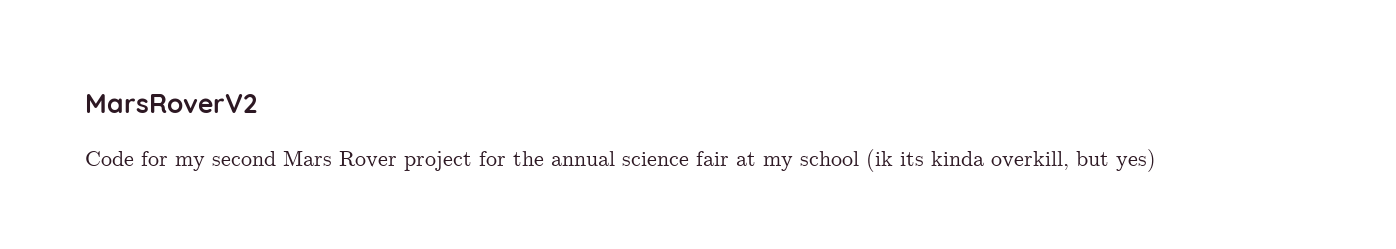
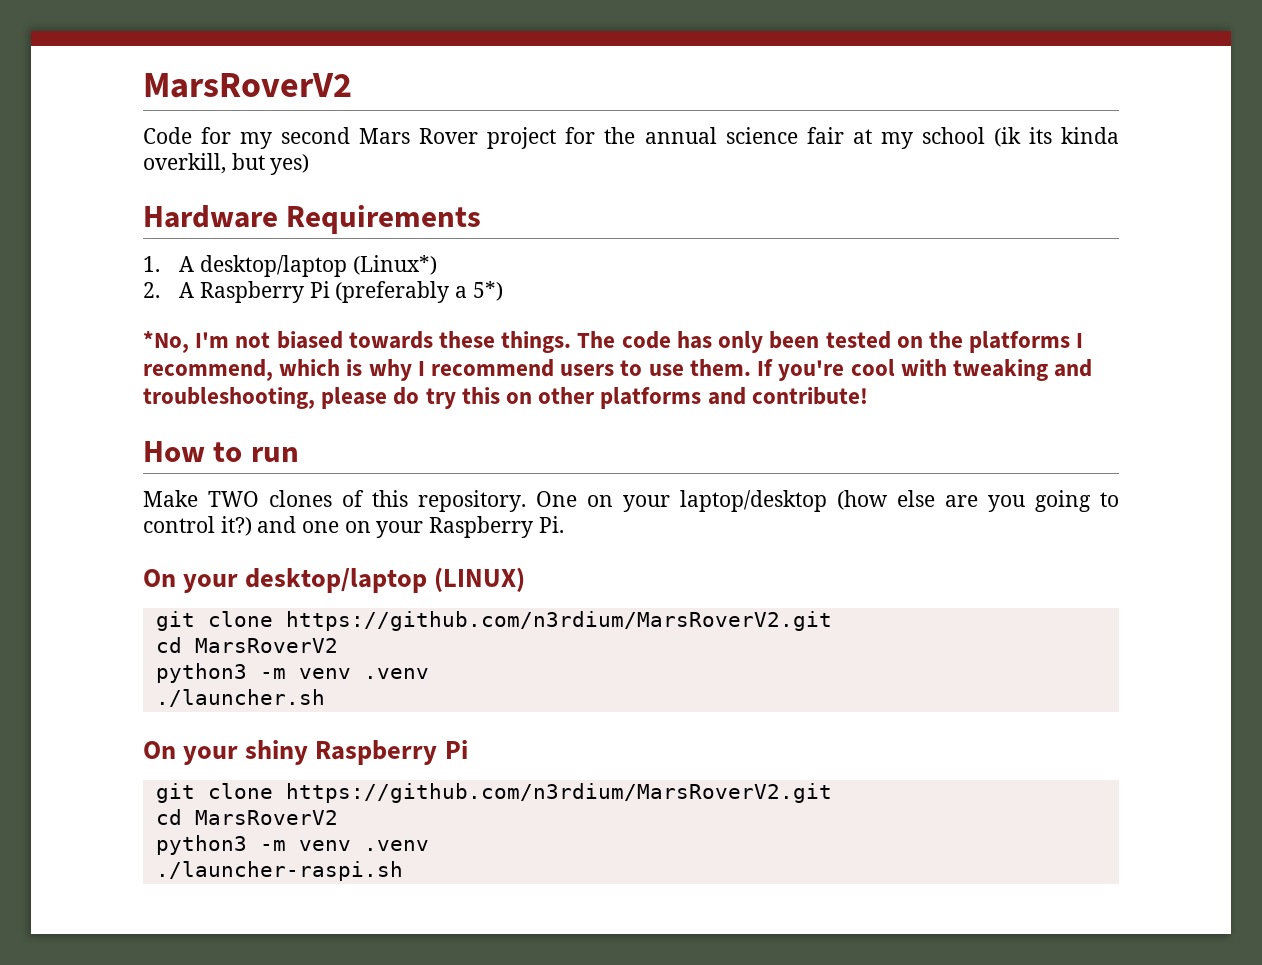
+ Hardware Requirements
+ 1. A desktop/laptop (Linux*)
+ 2. A Raspberry Pi (preferably a 5*)
+ *No, I'm not biased towards these things. The code has only been tested on the platforms I recommend, which is why I recommend users to use them. If you're cool with tweaking and troubleshooting, please do try this on other platforms and contribute!
+ How to run
+ Make TWO clones of this repository. One on your laptop/desktop (how else are you going to control it?) and one on your Raspberry Pi.
+ On your desktop/laptop (LINUX)
+ git clone https://github.com/n3rdium/MarsRoverV2.git
+ cd MarsRoverV2
+ python3 -m venv .venv
+ ./launcher.sh
+ On your shiny Raspberry Pi
+ git clone https://github.com/n3rdium/MarsRoverV2.git
+ cd MarsRoverV2
+ python3 -m venv .venv
+ ./launcher-raspi.sh

